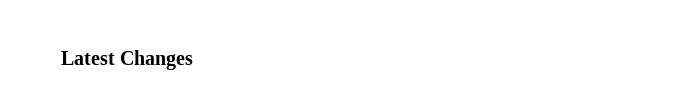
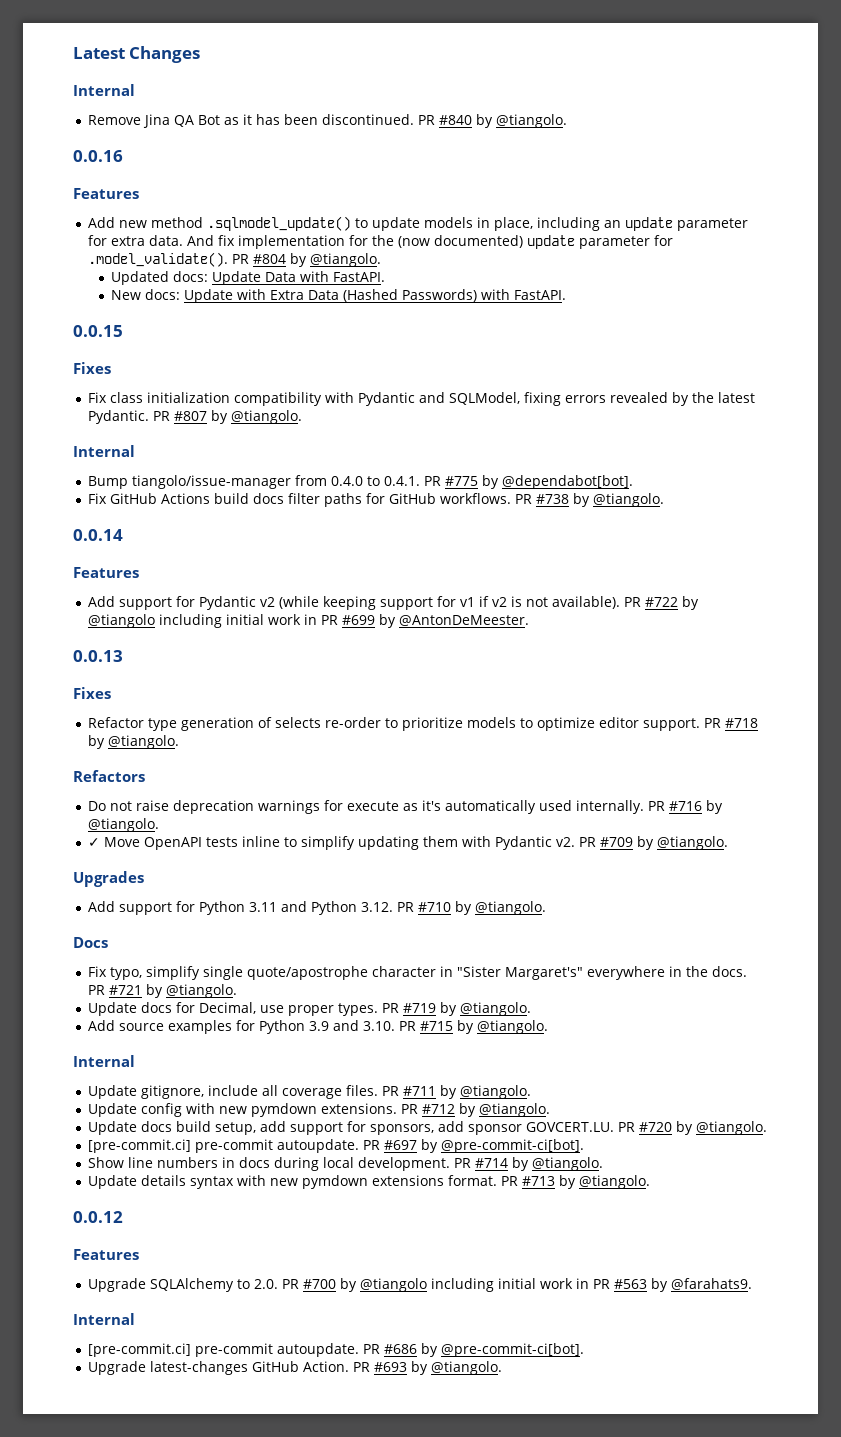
  Latest Changes
+ Internal
+ Remove Jina QA Bot as it has been discontinued. PR #840 by @tiangolo.
+ 0.0.16
+ Features
+ Add new method .sqlmodel_update() to update models in place, including an update parameter for extra data. And fix implementation for the (now documented) update parameter for .model_validate(). PR #804 by @tiangolo.
+ Updated docs: Update Data with FastAPI.
+ New docs: Update with Extra Data (Hashed Passwords) with FastAPI.
+ 0.0.15
+ Fixes
+ Fix class initialization compatibility with Pydantic and SQLModel, fixing errors revealed by the latest Pydantic. PR #807 by @tiangolo.
+ Internal
+ Bump tiangolo/issue-manager from 0.4.0 to 0.4.1. PR #775 by @dependabot[bot].
+ Fix GitHub Actions build docs filter paths for GitHub workflows. PR #738 by @tiangolo.
+ 0.0.14
+ Features
+ Add support for Pydantic v2 (while keeping support for v1 if v2 is not available). PR #722 by @tiangolo including initial work in PR #699 by @AntonDeMeester.
+ 0.0.13
+ Fixes
+ Refactor type generation of selects re-order to prioritize models to optimize editor support. PR #718 by @tiangolo.
+ Refactors
+ Do not raise deprecation warnings for execute as it's automatically used internally. PR #716 by @tiangolo.
+ ✓ Move OpenAPI tests inline to simplify updating them with Pydantic v2. PR #709 by @tiangolo.
+ Upgrades
+ Add support for Python 3.11 and Python 3.12. PR #710 by @tiangolo.
+ Docs
+ Fix typo, simplify single quote/apostrophe character in "Sister Margaret's" everywhere in the docs. PR #721 by @tiangolo.
+ Update docs for Decimal, use proper types. PR #719 by @tiangolo.
+ Add source examples for Python 3.9 and 3.10. PR #715 by @tiangolo.
+ Internal
+ Update gitignore, include all coverage files. PR #711 by @tiangolo.
+ Update config with new pymdown extensions. PR #712 by @tiangolo.
+ Update docs build setup, add support for sponsors, add sponsor GOVCERT.LU. PR #720 by @tiangolo.
+ [pre-commit.ci] pre-commit autoupdate. PR #697 by @pre-commit-ci[bot].
+ Show line numbers in docs during local development. PR #714 by @tiangolo.
+ Update details syntax with new pymdown extensions format. PR #713 by @tiangolo.
+ 0.0.12
+ Features
+ Upgrade SQLAlchemy to 2.0. PR #700 by @tiangolo including initial work in PR #563 by @farahats9.
+ Internal
+ [pre-commit.ci] pre-commit autoupdate. PR #686 by @pre-commit-ci[bot].
+ Upgrade latest-changes GitHub Action. PR #693 by @tiangolo.

